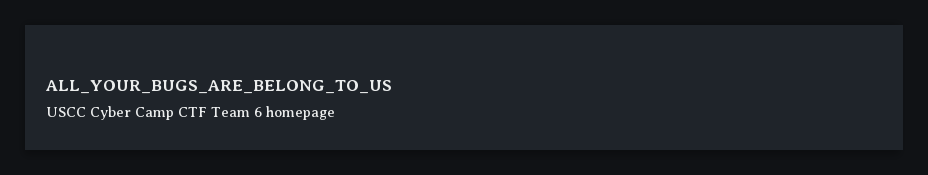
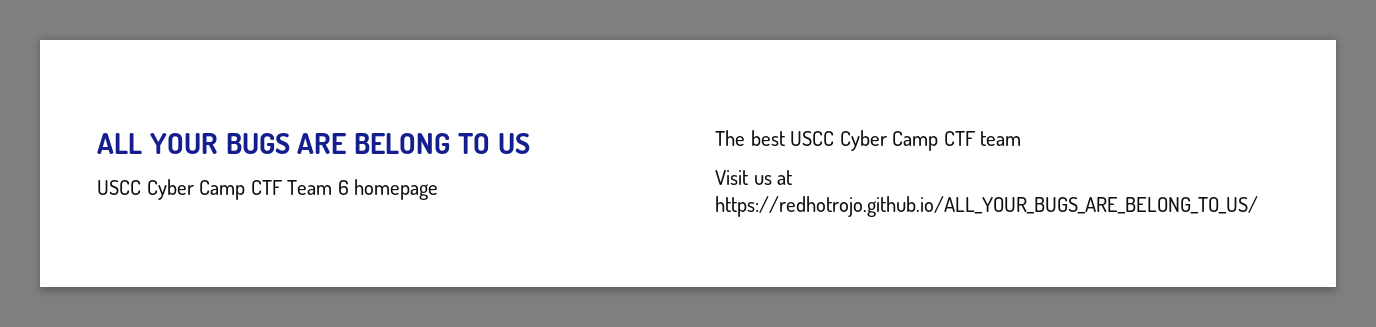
- ALL_YOUR_BUGS_ARE_BELONG_TO_US
+ ALL YOUR BUGS ARE BELONG TO US
+ The best USCC Cyber Camp CTF team
+ Visit us at https://redhotrojo.github.io/ALL_YOUR_BUGS_ARE_BELONG_TO_US/

